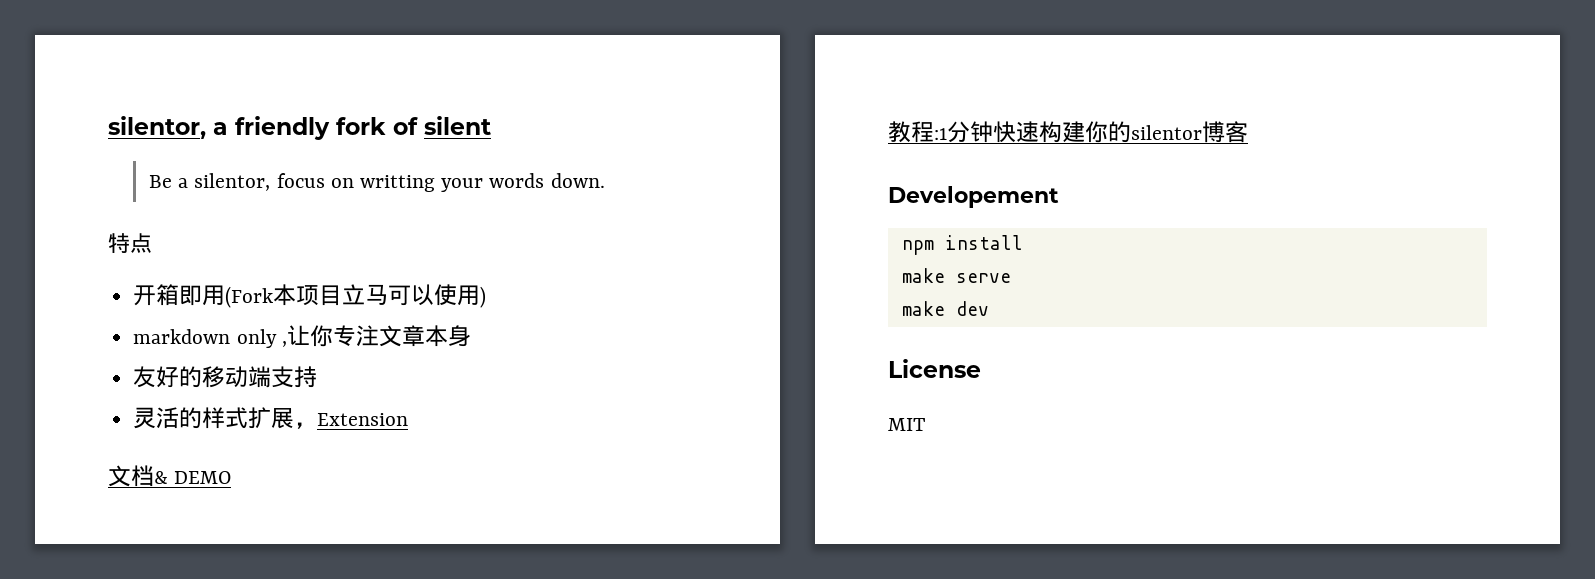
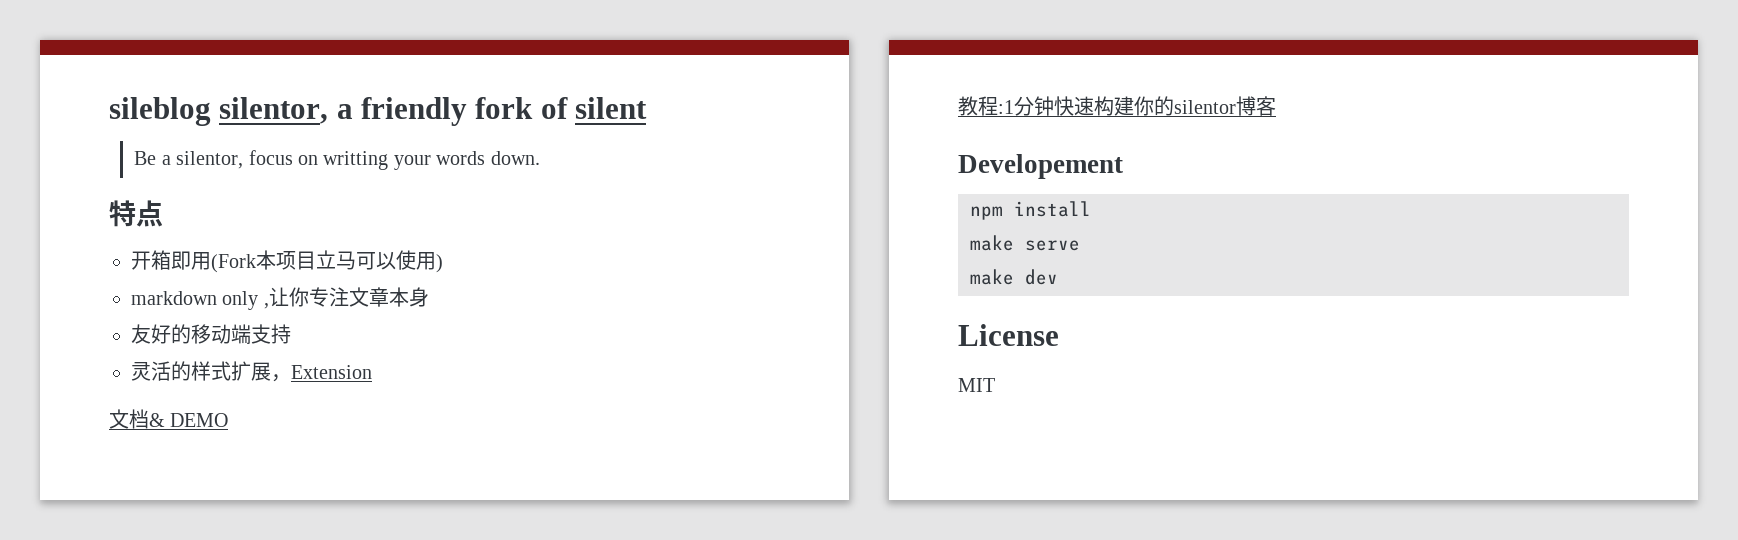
- silentor, a friendly fork of silent
+ sileblog silentor, a friendly fork of silent

